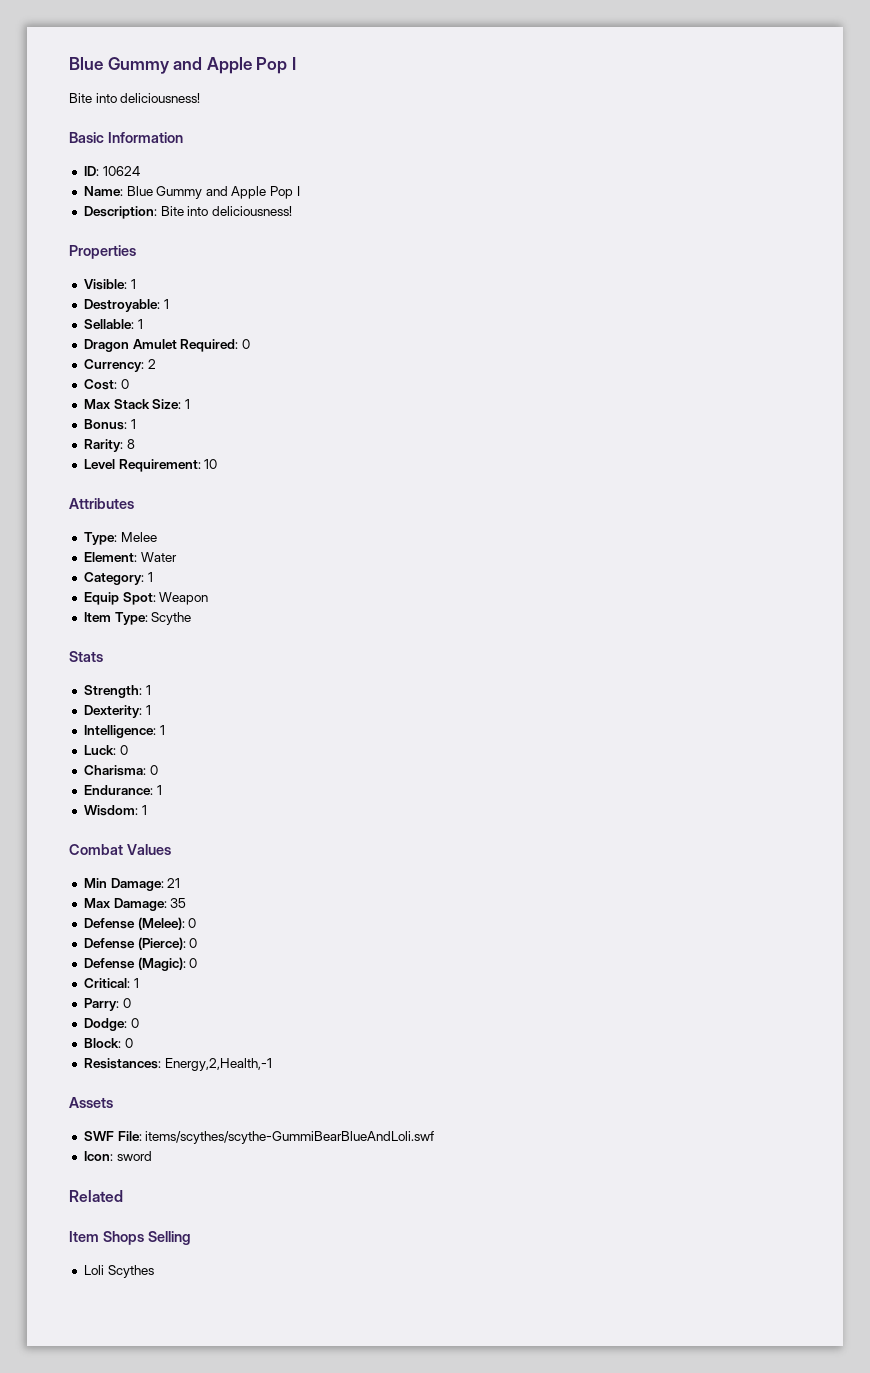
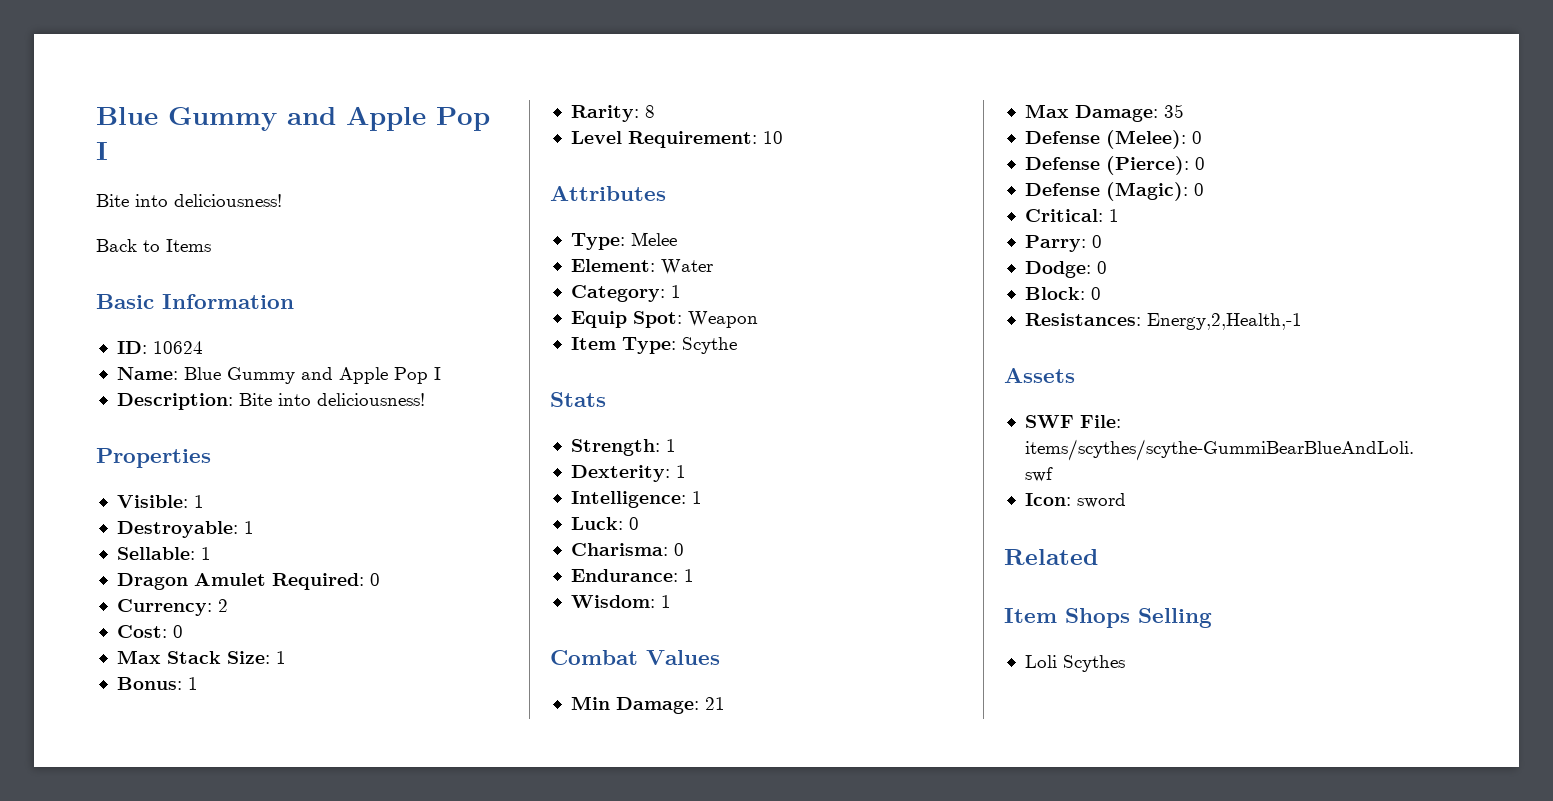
+ Back to Items

